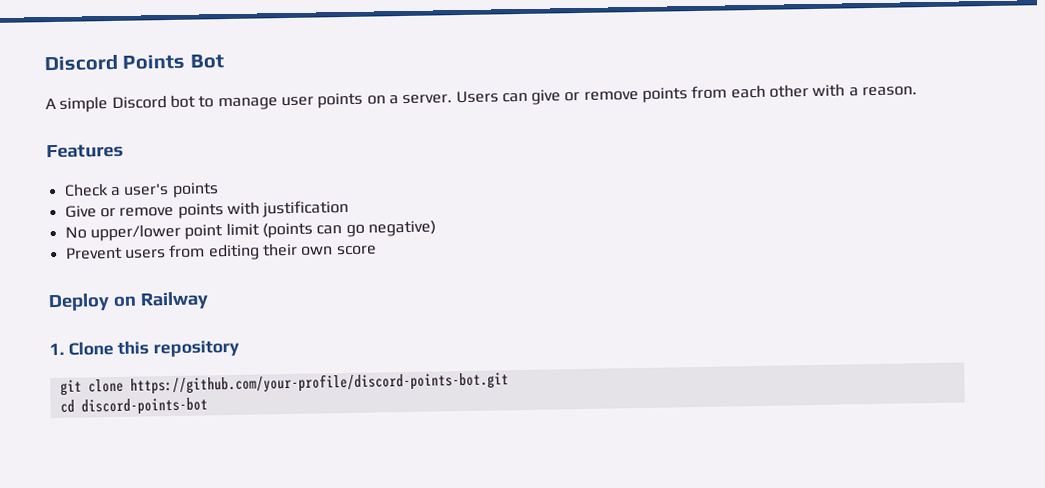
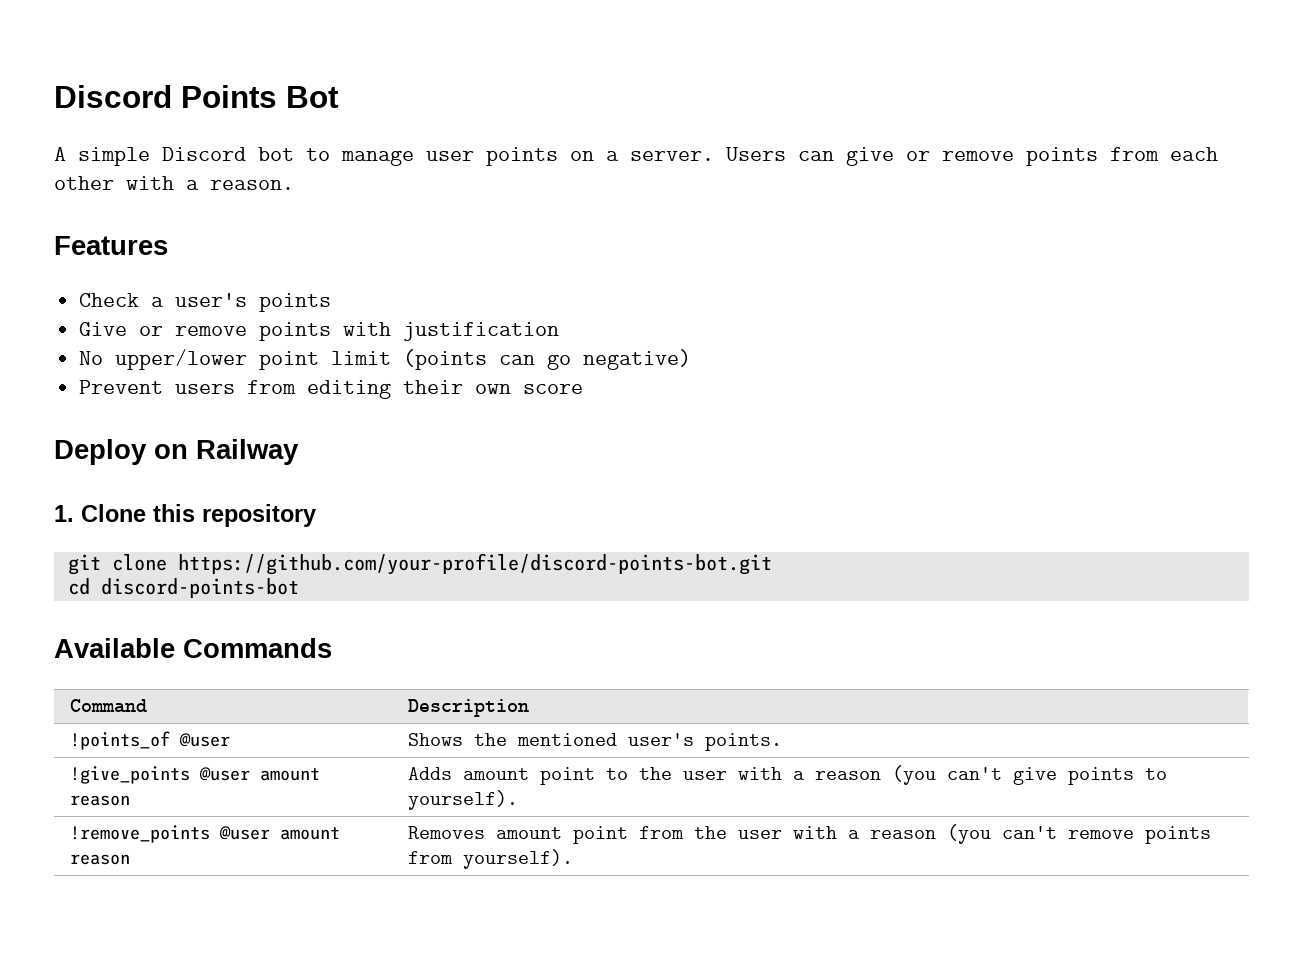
+ Available Commands
+ Command | Description
+ !points_of @user | Shows the mentioned user's points.
+ !give_points @user amount reason | Adds amount point to the user with a reason (you can't give points to yourself).
+ !remove_points @user amount reason | Removes amount point from the user with a reason (you can't remove points from yourself).

